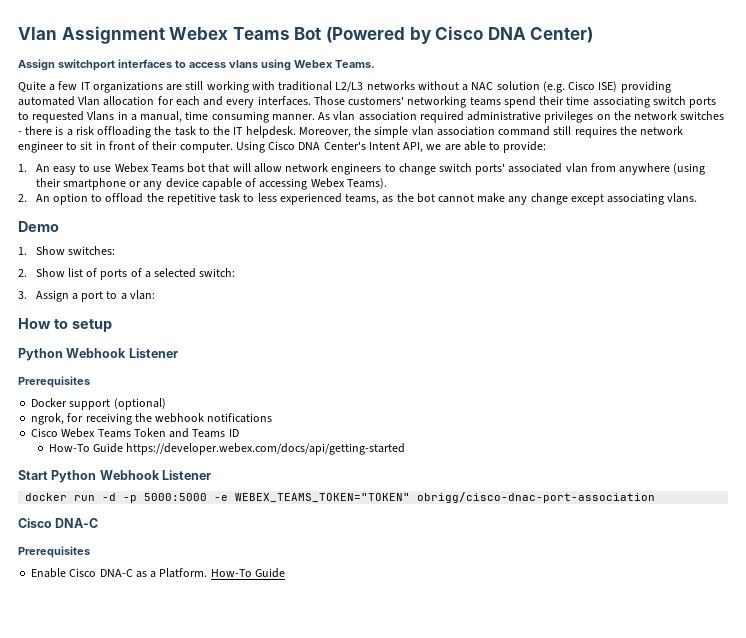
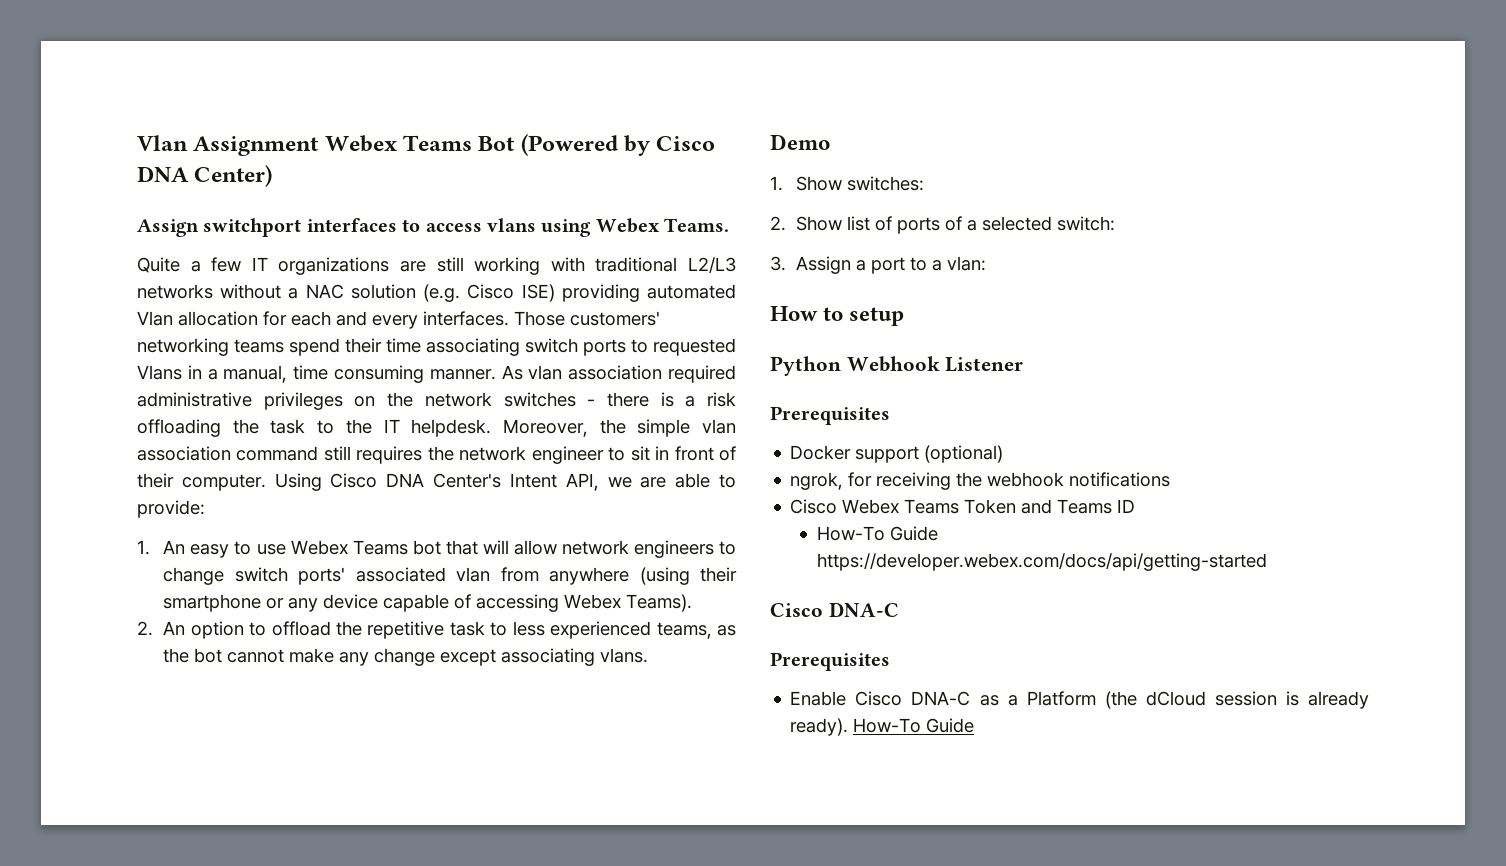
- Start Python Webhook Listener
- docker run -d -p 5000:5000 -e WEBEX_TEAMS_TOKEN="TOKEN" obrigg/cisco-dnac-port-association
- Enable Cisco DNA-C as a Platform.
+ Enable Cisco DNA-C as a Platform (the dCloud session is already ready).

